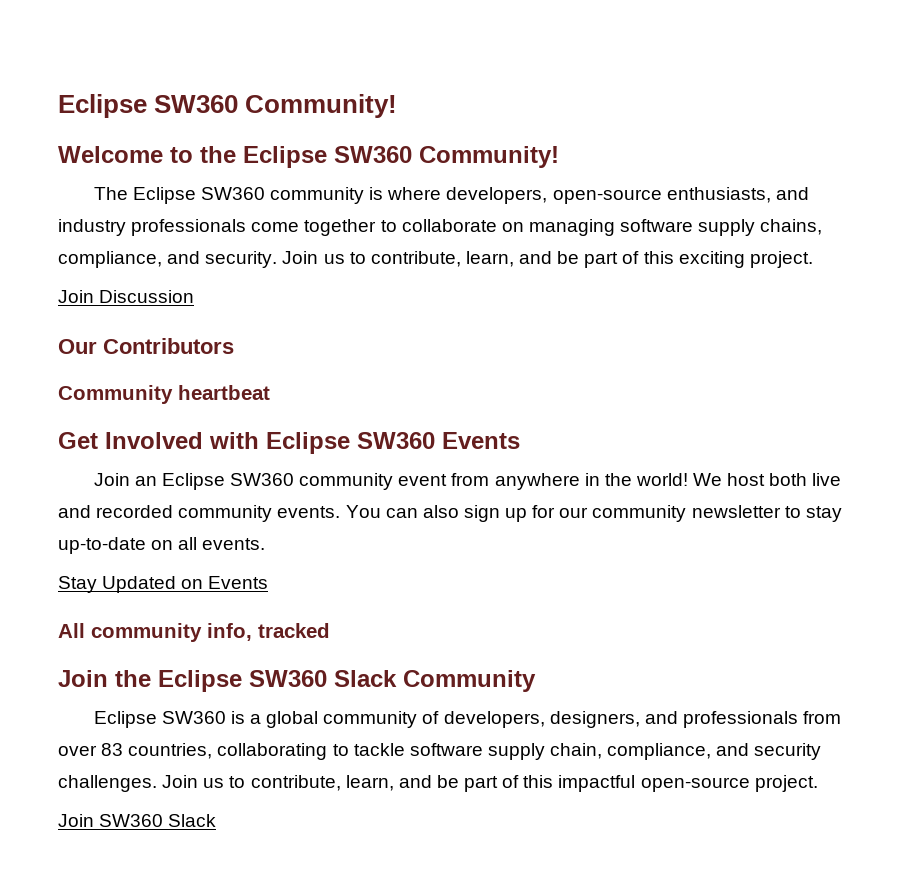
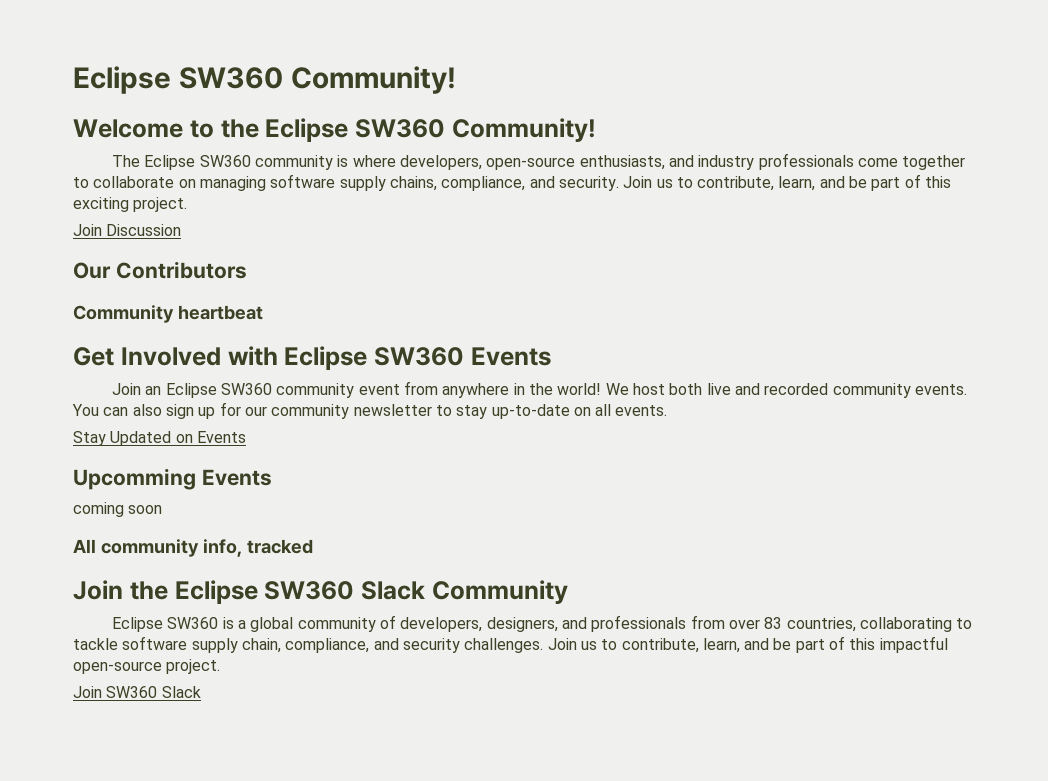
+ Upcomming Events
+ coming soon

